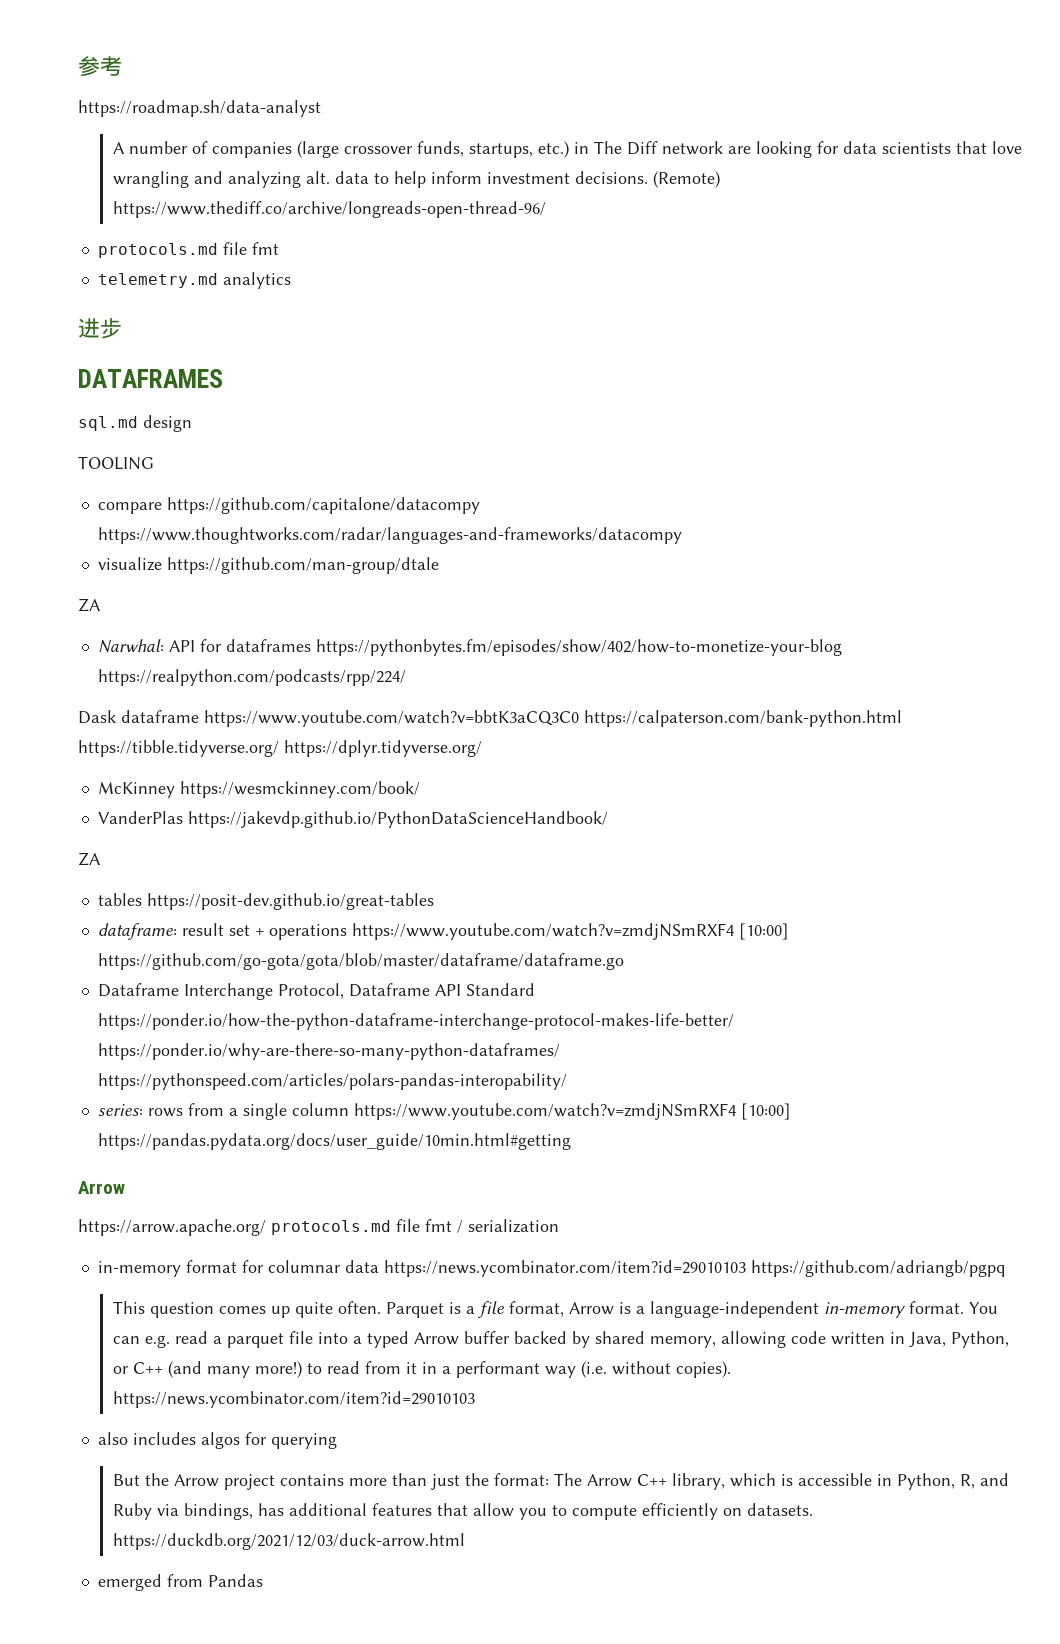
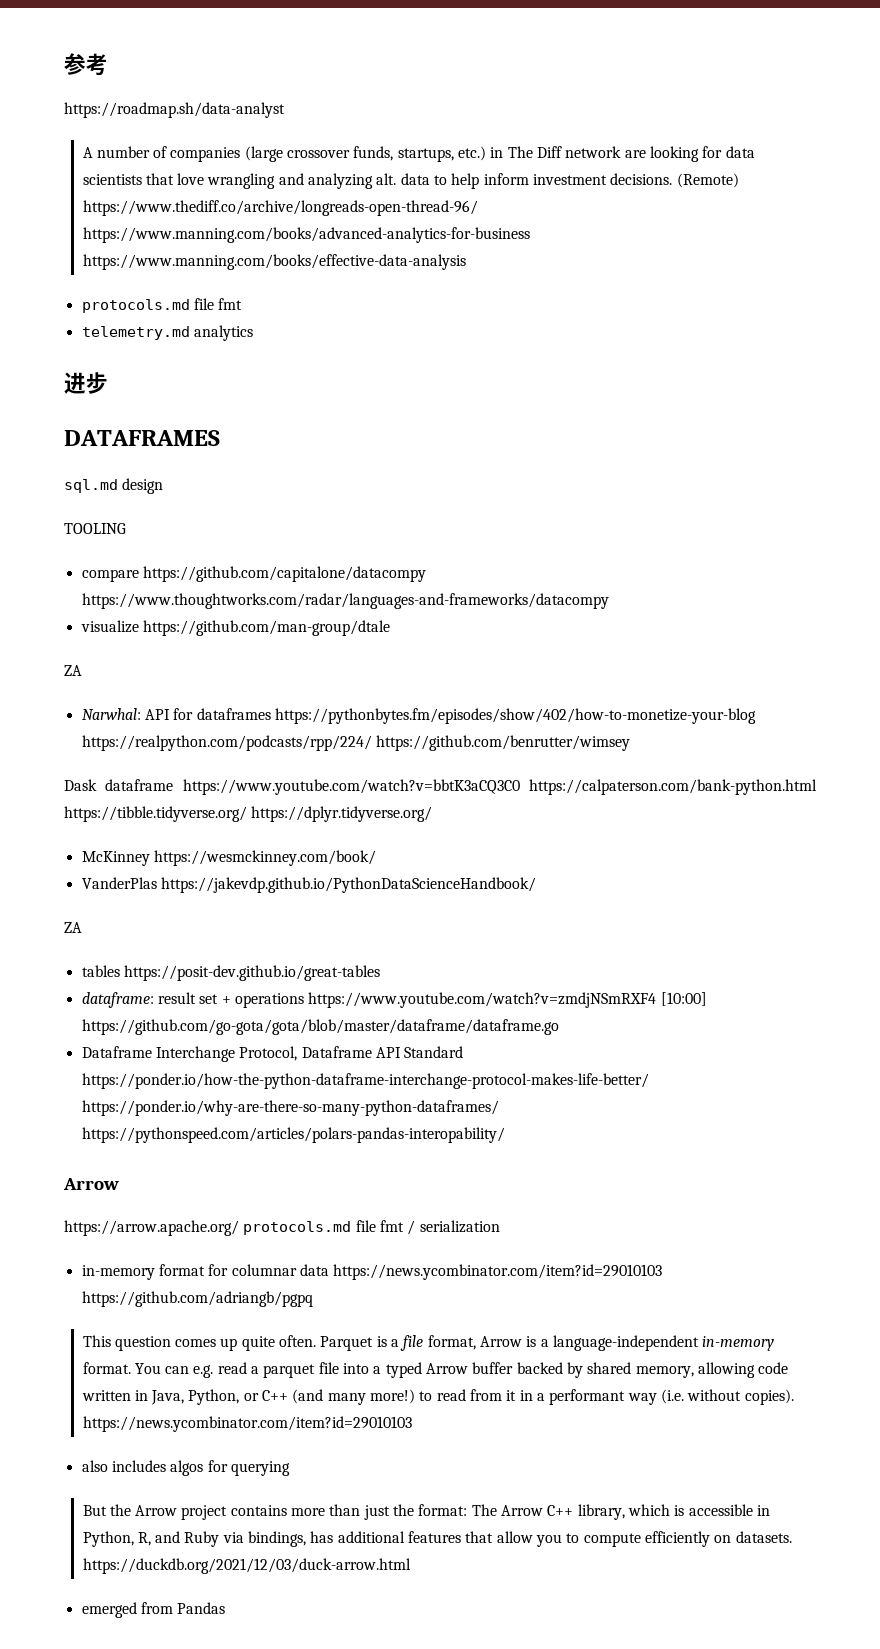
- (Remote) https://www.thediff.co/archive/longreads-open-thread-96/
+ (Remote) https://www.thediff.co/archive/longreads-open-thread-96/ https://www.manning.com/books/advanced-analytics-for-business https://www.manning.com/books/effective-data-analysis
- Narwhal: API for dataframes https://pythonbytes.fm/episodes/show/402/how-to-monetize-your-blog https://realpython.com/podcasts/rpp/224/
+ Narwhal: API for dataframes https://pythonbytes.fm/episodes/show/402/how-to-monetize-your-blog https://realpython.com/podcasts/rpp/224/ https://github.com/benrutter/wimsey
- series: rows from a single column https://www.youtube.com/watch?v=zmdjNSmRXF4 [10:00] https://pandas.pydata.org/docs/user_guide/10min.html#getting

